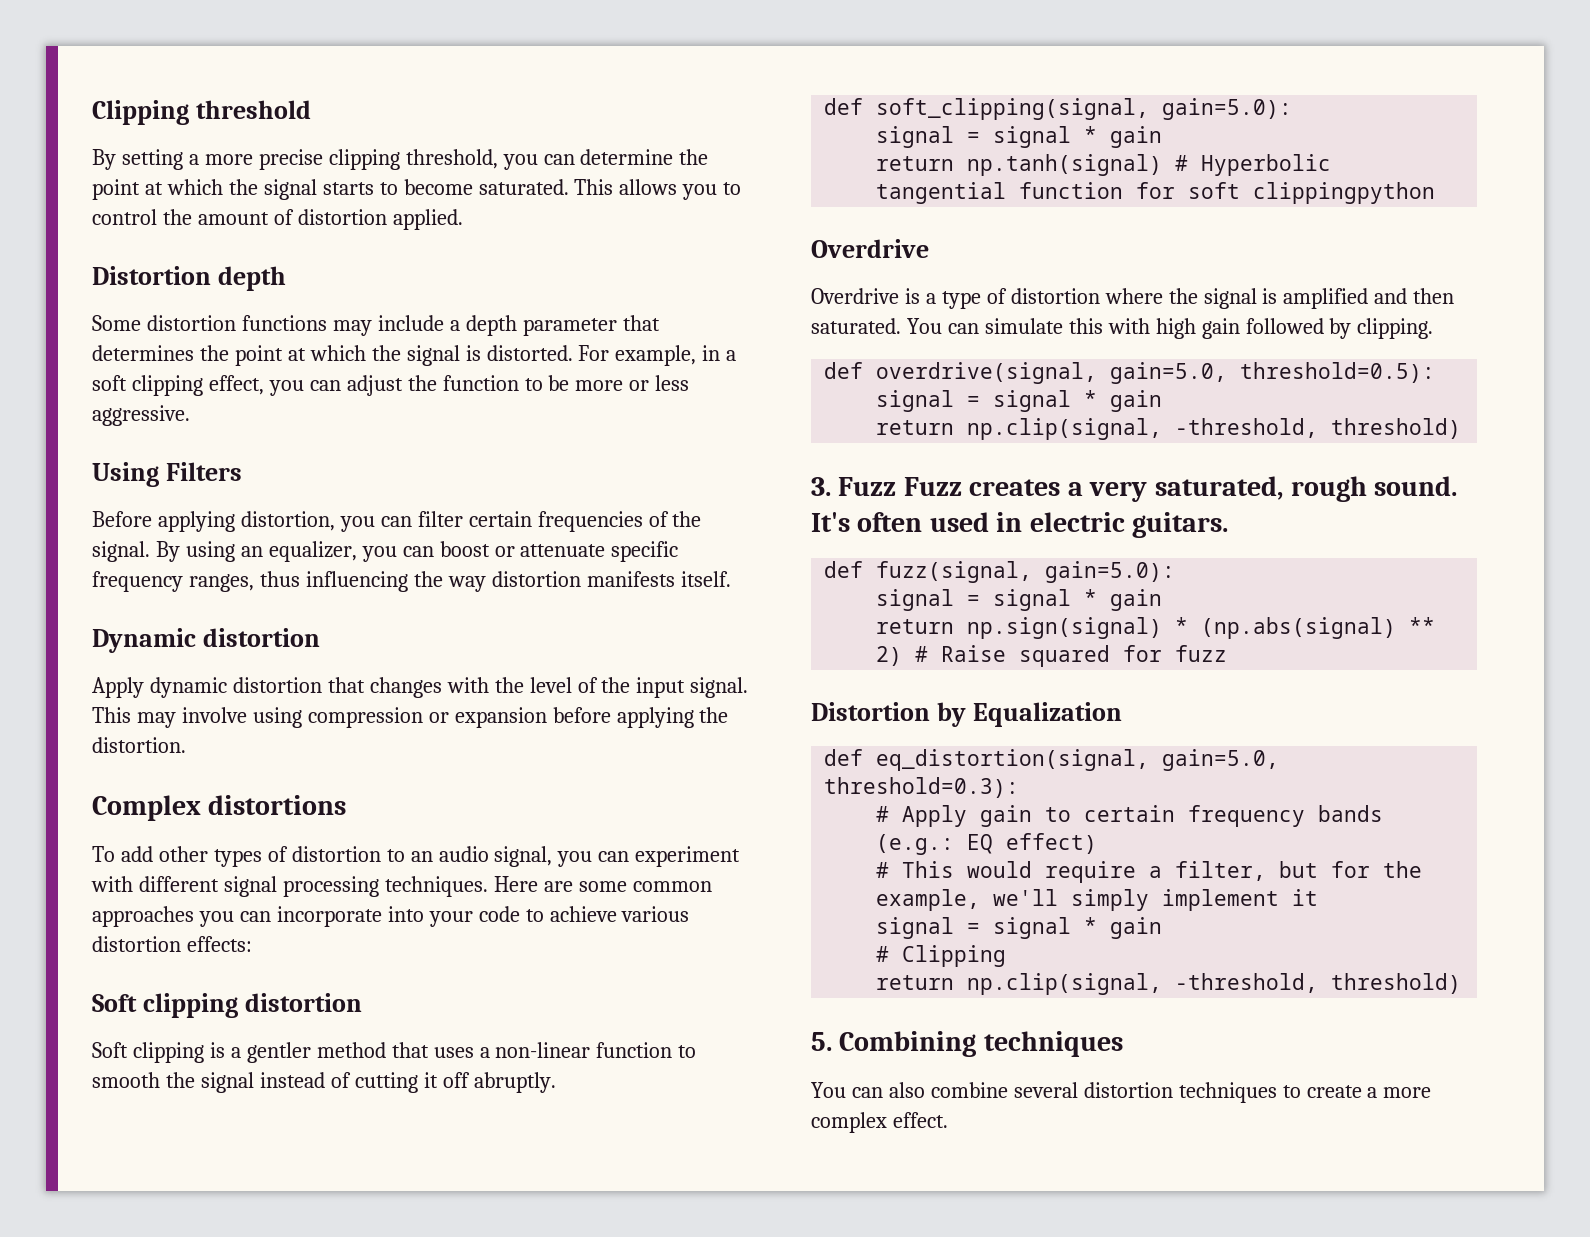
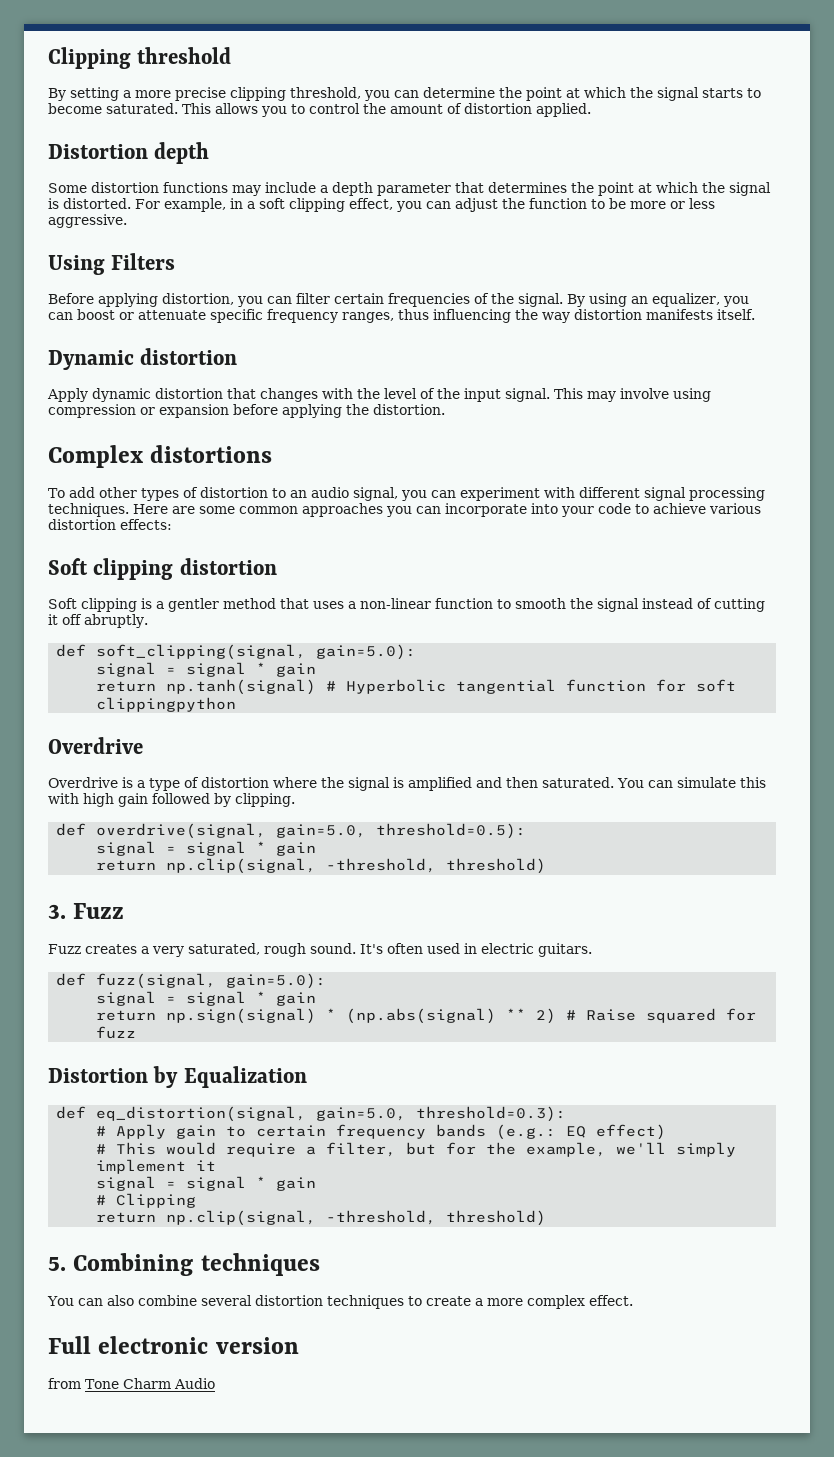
- 3. Fuzz Fuzz creates a very saturated, rough sound.
+ 3. Fuzz
+ Fuzz creates a very saturated, rough sound.
+ Full electronic version
+ from Tone Charm Audio

